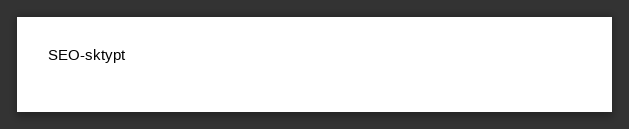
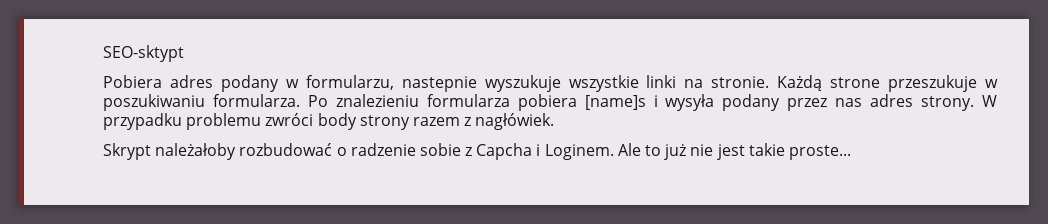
+ Pobiera adres podany w formularzu, nastepnie wyszukuje wszystkie linki na stronie. Każdą strone przeszukuje w poszukiwaniu formularza. Po znalezieniu formularza pobiera [name]s i wysyła podany przez nas adres strony. W przypadku problemu zwróci body strony razem z nagłówiek.
+ Skrypt należałoby rozbudować o radzenie sobie z Capcha i Loginem. Ale to już nie jest takie proste...

